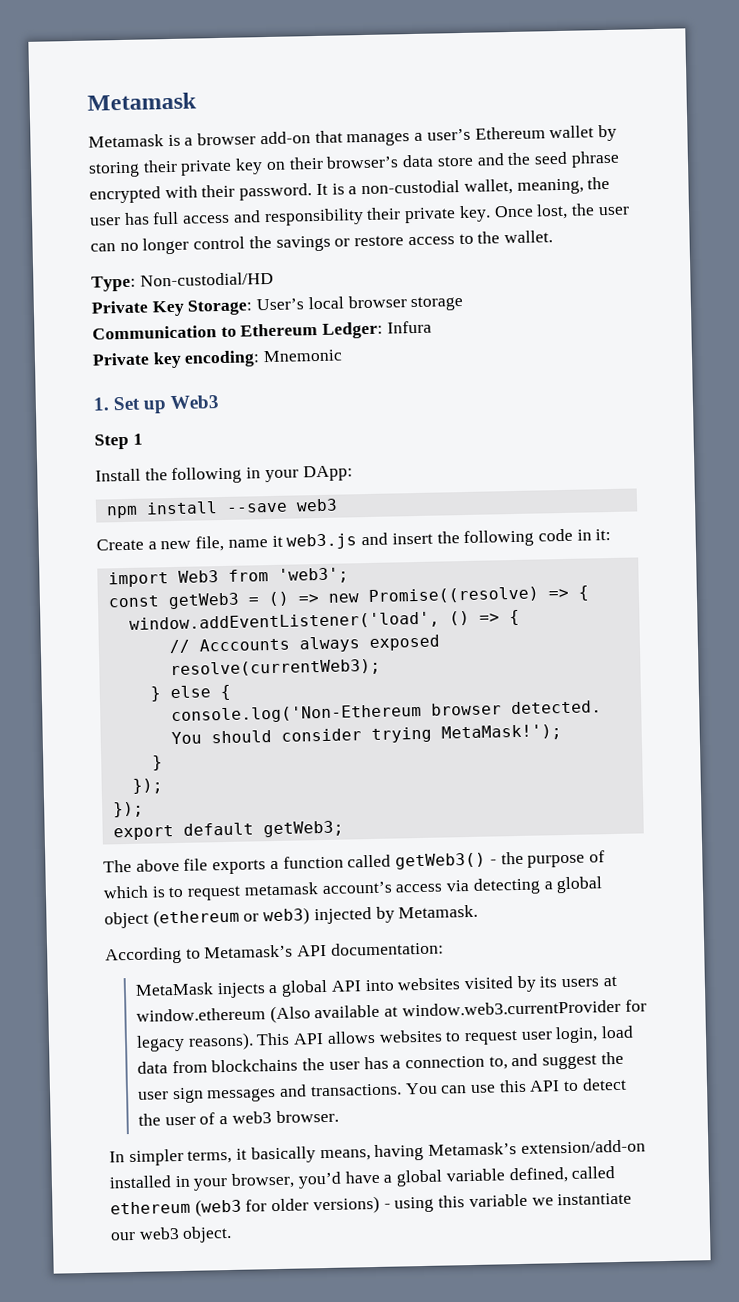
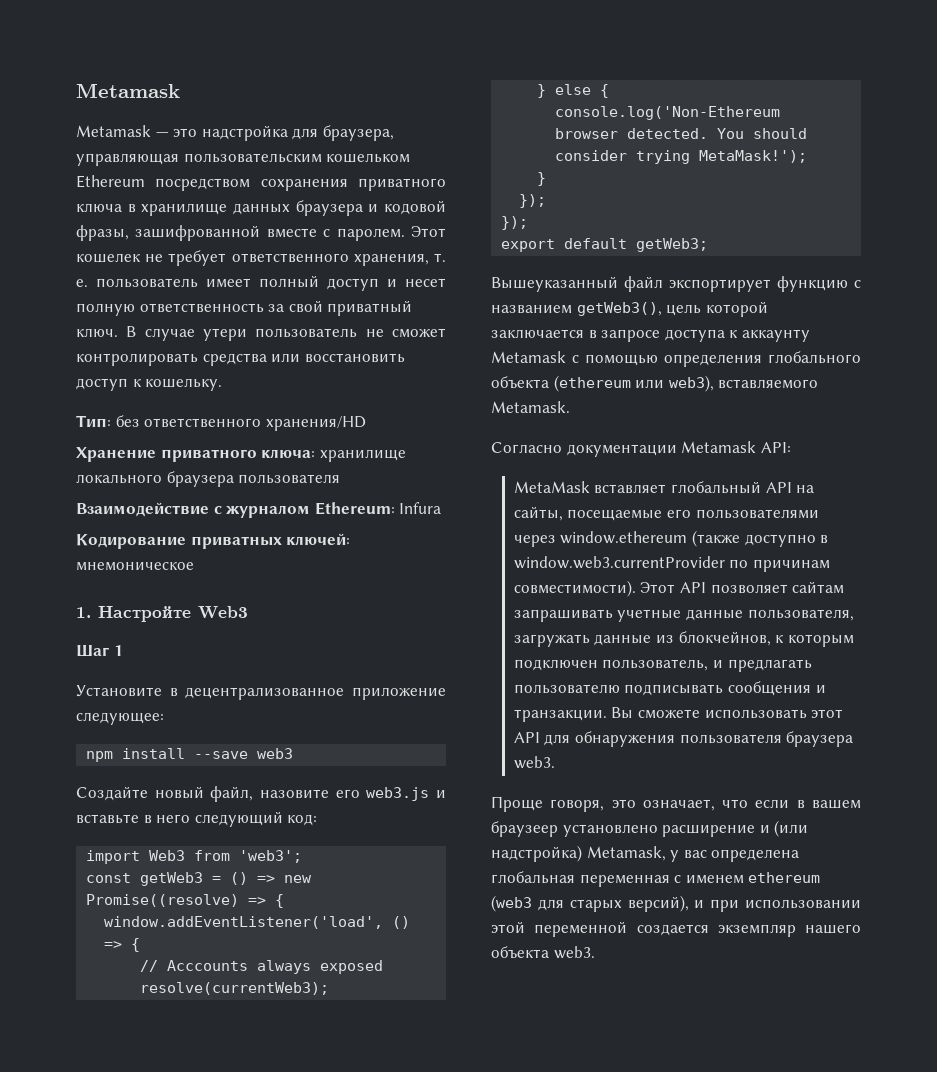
- Metamask is a browser add-on that manages a user’s Ethereum wallet by storing their private key on their browser’s data store and the seed phrase encrypted with their password. It is a non-custodial wallet, meaning, the user has full access and responsibility their private key. Once lost, the user can no longer control the savings or restore access to the wallet.
- Type: Non-custodial/HD
- Private Key Storage: User’s local browser storage
- Communication to Ethereum Ledger: Infura
- Private key encoding: Mnemonic
+ Metamask — это надстройка для браузера, управляющая пользовательским кошельком Ethereum посредством сохранения приватного ключа в хранилище данных браузера и кодовой фразы, зашифрованной вместе с паролем. Этот кошелек не требует ответственного хранения, т. е. пользователь имеет полный доступ и несет полную ответственность за свой приватный ключ. В случае утери пользователь не сможет контролировать средства или восстановить доступ к кошельку.
+ Тип: без ответственного хранения/HD
+ Хранение приватного ключа: хранилище локального браузера пользователя
+ Взаимодействие с журналом Ethereum: Infura
+ Кодирование приватных ключей: мнемоническое
- 1. Set up Web3
+ 1. Настройте Web3
- Step 1
+ Шаг 1
- Install the following in your DApp:
+ Установите в децентрализованное приложение следующее:
  npm install --save web3
- Create a new file, name it web3.js and insert the following code in it:
+ Создайте новый файл, назовите его web3.js и вставьте в него следующий код:
- The above file exports a function called getWeb3() - the purpose of which is to request metamask account’s access via detecting a global object (ethereum or web3) injected by Metamask.
- According to Metamask’s API documentation:
- MetaMask injects a global API into websites visited by its users at window.ethereum (Also available at window.web3.currentProvider for legacy reasons). This API allows websites to request user login, load data from blockchains the user has a connection to, and suggest the user sign messages and transactions. You can use this API to detect the user of a web3 browser.
- In simpler terms, it basically means, having Metamask’s extension/add-on installed in your browser, you’d have a global variable defined, called ethereum (web3 for older versions) - using this variable we instantiate our web3 object.
+ Вышеуказанный файл экспортирует функцию с названием getWeb3(), цель которой заключается в запросе доступа к аккаунту Metamask с помощью определения глобального объекта (ethereum или web3), вставляемого Metamask.
+ Согласно документации Metamask API:
+ MetaMask вставляет глобальный API на сайты, посещаемые его пользователями через window.ethereum (также доступно в window.web3.currentProvider по причинам совместимости). Этот API позволяет сайтам запрашивать учетные данные пользователя, загружать данные из блокчейнов, к которым подключен пользователь, и предлагать пользователю подписывать сообщения и транзакции. Вы сможете использовать этот API для обнаружения пользователя браузера web3.
+ Проще говоря, это означает, что если в вашем браузеер установлено расширение и (или надстройка) Metamask, у вас определена глобальная переменная с именем ethereum (web3 для старых версий), и при использовании этой переменной создается экземпляр нашего объекта web3.

